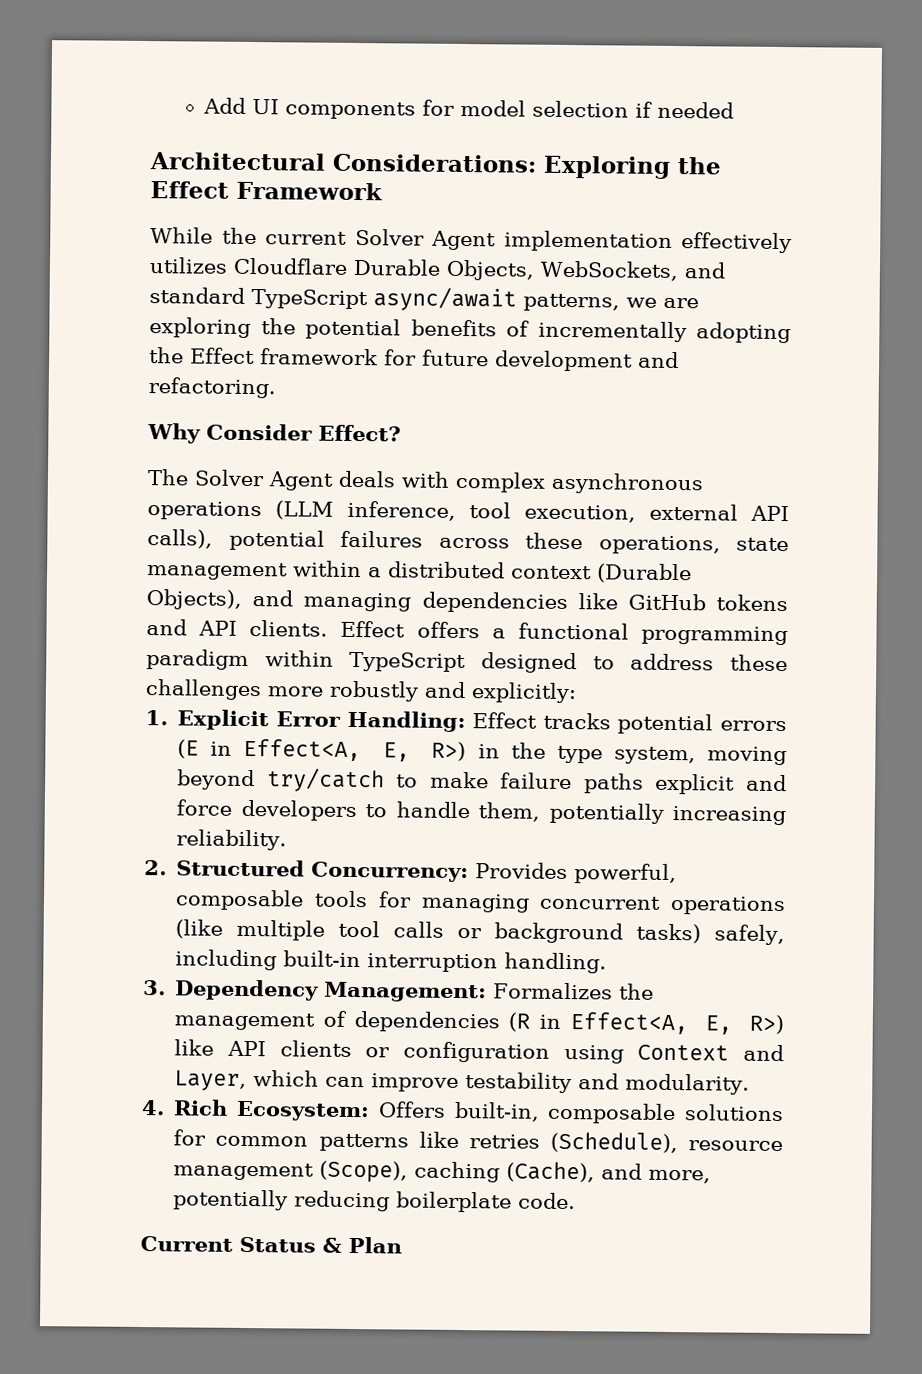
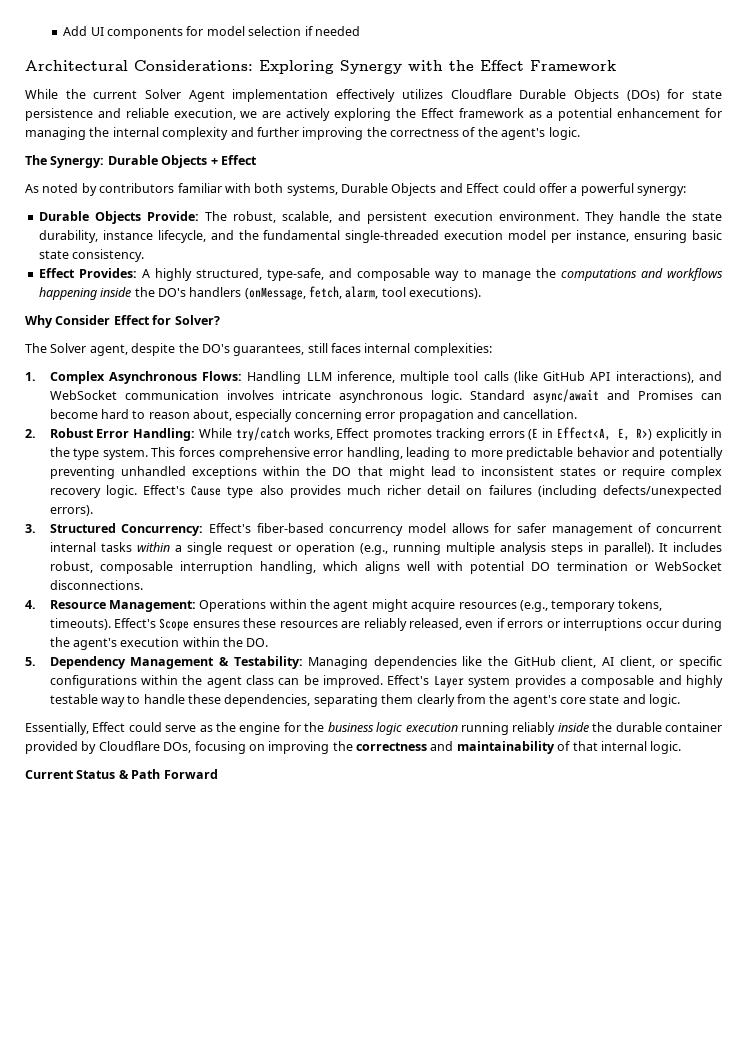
- Architectural Considerations: Exploring the Effect Framework
+ Architectural Considerations: Exploring Synergy with the Effect Framework
- While the current Solver Agent implementation effectively utilizes Cloudflare Durable Objects, WebSockets, and standard TypeScript async/await patterns, we are exploring the potential benefits of incrementally adopting the Effect framework for future development and refactoring.
+ While the current Solver Agent implementation effectively utilizes Cloudflare Durable Objects (DOs) for state persistence and reliable execution, we are actively exploring the Effect framework as a potential enhancement for managing the internal complexity and further improving the correctness of the agent's logic.
+ The Synergy: Durable Objects + Effect
+ As noted by contributors familiar with both systems, Durable Objects and Effect could offer a powerful synergy:
+ Durable Objects Provide: The robust, scalable, and persistent execution environment. They handle the state durability, instance lifecycle, and the fundamental single-threaded execution model per instance, ensuring basic state consistency.
+ Effect Provides: A highly structured, type-safe, and composable way to manage the computations and workflows happening inside the DO's handlers (onMessage, fetch, alarm, tool executions).
- Why Consider Effect?
+ Why Consider Effect for Solver?
- The Solver Agent deals with complex asynchronous operations (LLM inference, tool execution, external API calls), potential failures across these operations, state management within a distributed context (Durable Objects), and managing dependencies like GitHub tokens and API clients. Effect offers a functional programming paradigm within TypeScript designed to address these challenges more robustly and explicitly:
- 1. Explicit Error Handling: Effect tracks potential errors (E in Effect<A, E, R>) in the type system, moving beyond try/catch to make failure paths explicit and force developers to handle them, potentially increasing reliability.
- 2. Structured Concurrency: Provides powerful, composable tools for managing concurrent operations (like multiple tool calls or background tasks) safely, including built-in interruption handling.
- 3. Dependency Management: Formalizes the management of dependencies (R in Effect<A, E, R>) like API clients or configuration using Context and Layer, which can improve testability and modularity.
- 4. Rich Ecosystem: Offers built-in, composable solutions for common patterns like retries (Schedule), resource management (Scope), caching (Cache), and more, potentially reducing boilerplate code.
+ The Solver agent, despite the DO's guarantees, still faces internal complexities:
+ 1. Complex Asynchronous Flows: Handling LLM inference, multiple tool calls (like GitHub API interactions), and WebSocket communication involves intricate asynchronous logic. Standard async/await and Promises can become hard to reason about, especially concerning error propagation and cancellation.
+ 2. Robust Error Handling: While try/catch works, Effect promotes tracking errors (E in Effect<A, E, R>) explicitly in the type system. This forces comprehensive error handling, leading to more predictable behavior and potentially preventing unhandled exceptions within the DO that might lead to inconsistent states or require complex recovery logic. Effect's Cause type also provides much richer detail on failures (including defects/unexpected errors).
+ 3. Structured Concurrency: Effect's fiber-based concurrency model allows for safer management of concurrent internal tasks within a single request or operation (e.g., running multiple analysis steps in parallel). It includes robust, composable interruption handling, which aligns well with potential DO termination or WebSocket disconnections.
+ 4. Resource Management: Operations within the agent might acquire resources (e.g., temporary tokens, timeouts). Effect's Scope ensures these resources are reliably released, even if errors or interruptions occur during the agent's execution within the DO.
+ 5. Dependency Management & Testability: Managing dependencies like the GitHub client, AI client, or specific configurations within the agent class can be improved. Effect's Layer system provides a composable and highly testable way to handle these dependencies, separating them clearly from the agent's core state and logic.
+ Essentially, Effect could serve as the engine for the business logic execution running reliably inside the durable container provided by Cloudflare DOs, focusing on improving the correctness and maintainability of that internal logic.
- Current Status & Plan
+ Current Status & Path Forward

